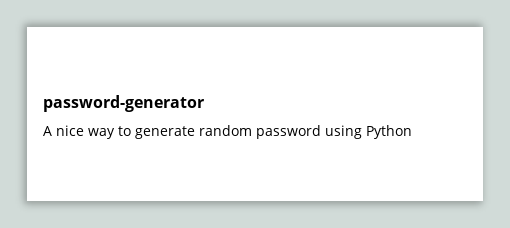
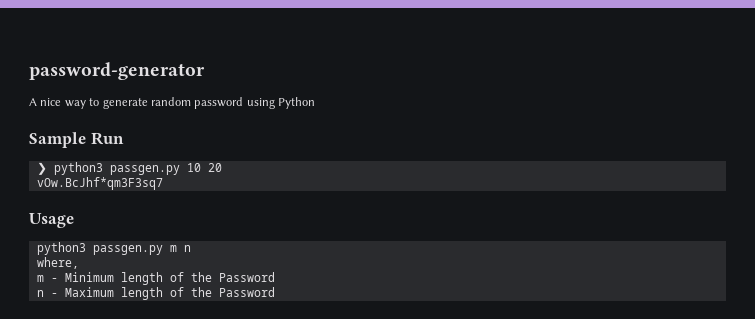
+ Sample Run
+ ❯ python3 passgen.py 10 20
+ vOw.BcJhf*qm3F3sq7
+ Usage
+ python3 passgen.py m n
+ where,
+ m - Minimum length of the Password
+ n - Maximum length of the Password

